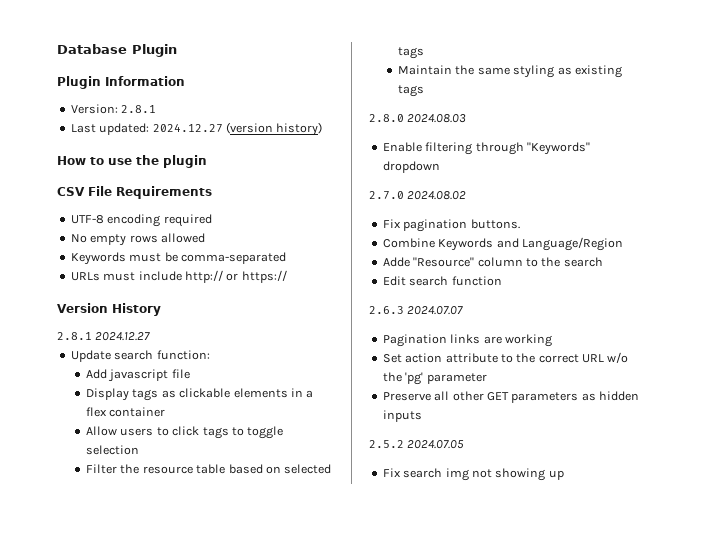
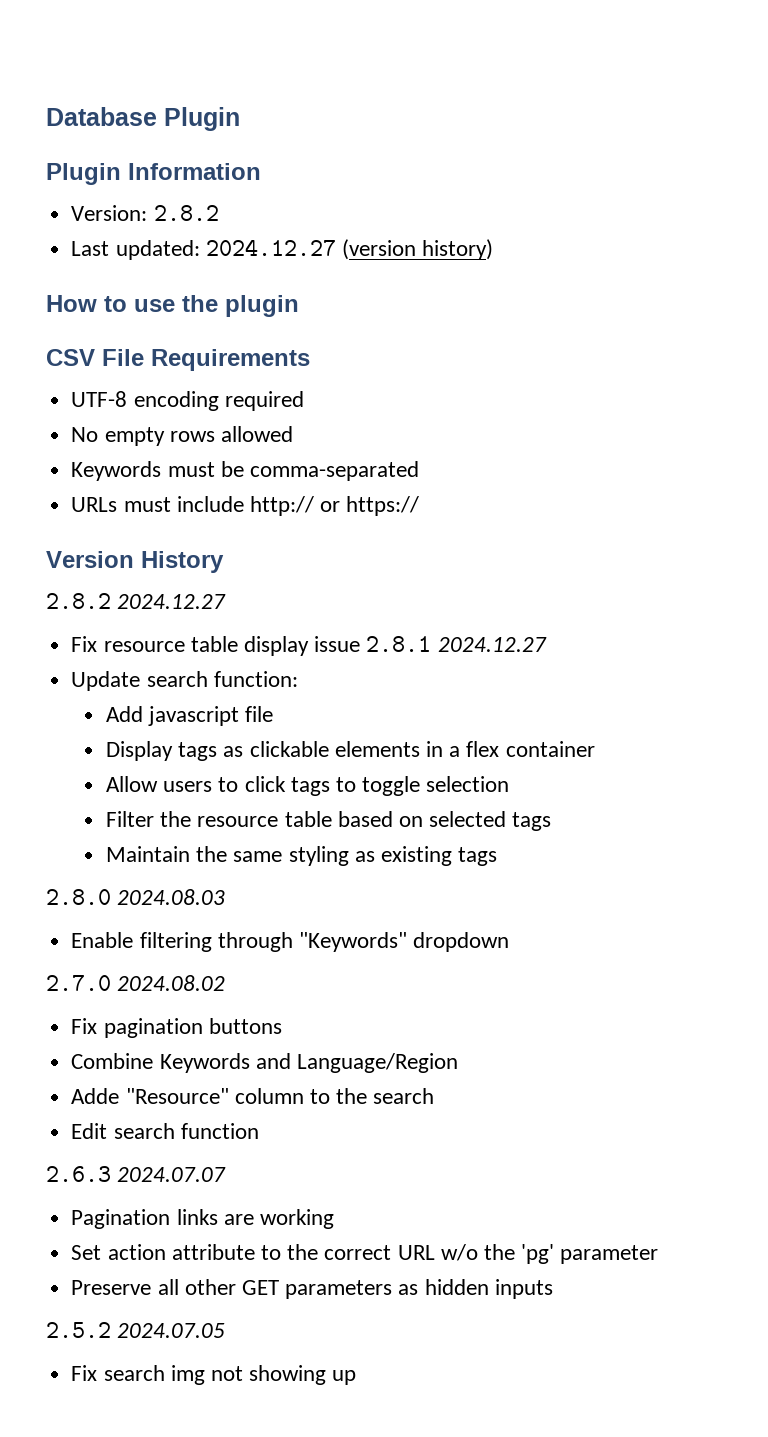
- Version: 2.8.1
+ Version: 2.8.2
- 2.8.1 2024.12.27
+ 2.8.2 2024.12.27
+ Fix resource table display issue 2.8.1 2024.12.27
- Fix pagination buttons.
+ Fix pagination buttons

